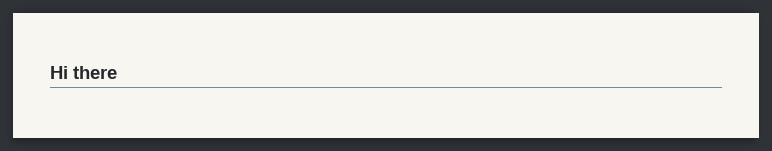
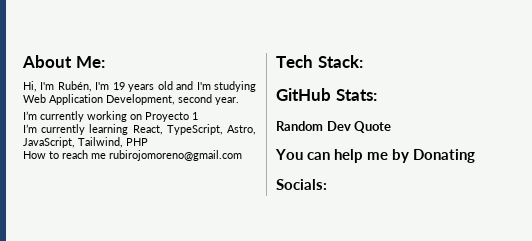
- Hi there
+ About Me:
+ Hi, I'm Rubén, I'm 19 years old and I'm studying Web Application Development, second year.
+ I’m currently working on Proyecto 1
+ I’m currently learning React, TypeScript, Astro, JavaScript, Tailwind, PHP
+ How to reach me rubirojomoreno@gmail.com
+ Tech Stack:
+ GitHub Stats:
+ Random Dev Quote
+ You can help me by Donating
+ Socials:

